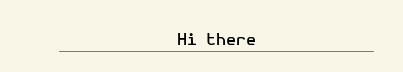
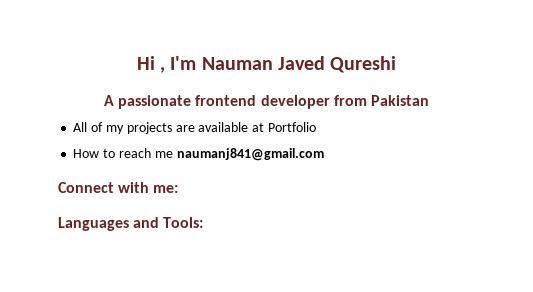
- Hi there
+ Hi , I'm Nauman Javed Qureshi
+ A passionate frontend developer from Pakistan
+ All of my projects are available at Portfolio
+ How to reach me naumanj841@gmail.com
+ Connect with me:
+ Languages and Tools:

